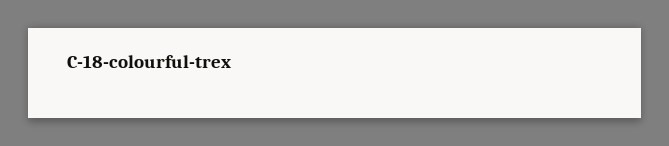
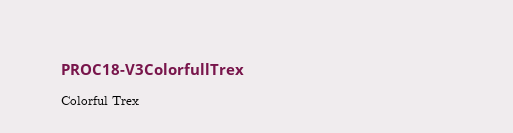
- C-18-colourful-trex
+ PROC18-V3ColorfullTrex
+ Colorful Trex

